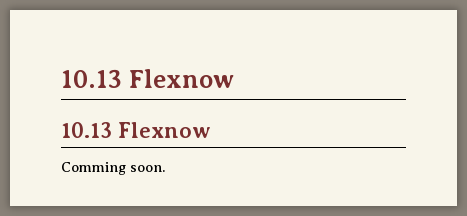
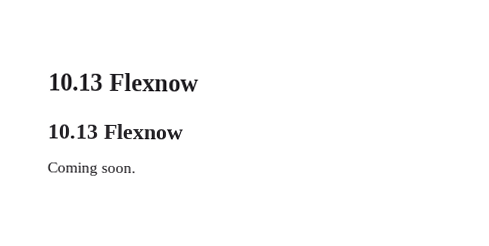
- Comming soon.
+ Coming soon.

